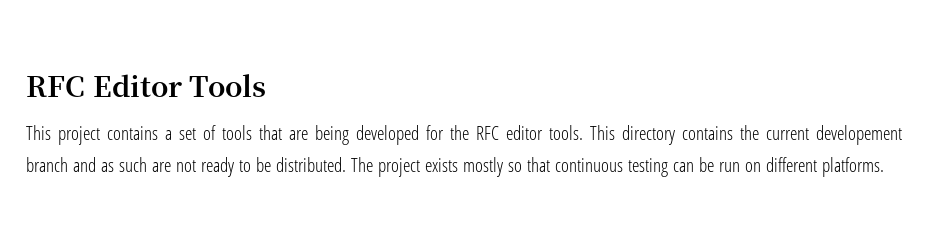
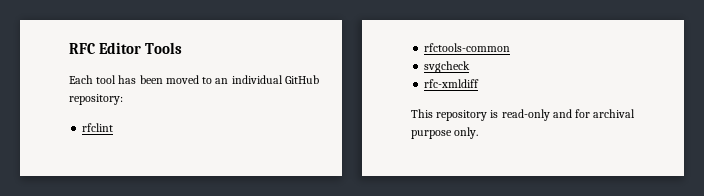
- This project contains a set of tools that are being developed for the RFC editor tools. This directory contains the current developement branch and as such are not ready to be distributed. The project exists mostly so that continuous testing can be run on different platforms.
+ Each tool has been moved to an individual GitHub repository:
+ rfclint
+ rfctools-common
+ svgcheck
+ rfc-xmldiff
+ This repository is read-only and for archival purpose only.

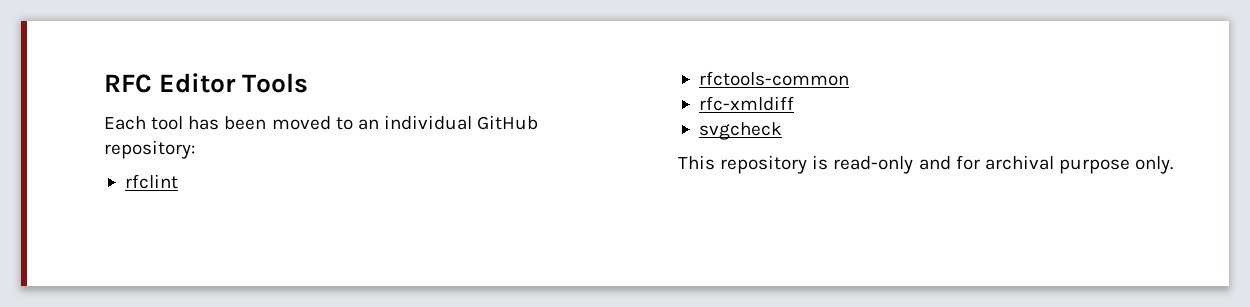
+ rfc-xmldiff
- rfc-xmldiff

